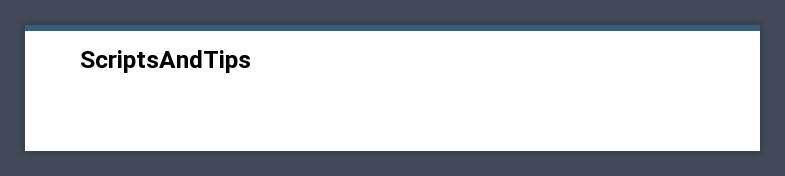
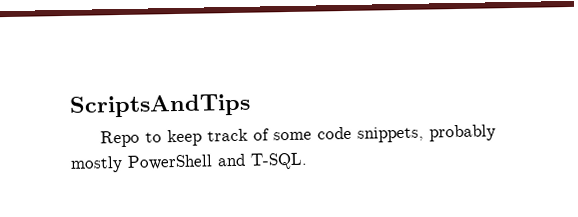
+ Repo to keep track of some code snippets, probably mostly PowerShell and T-SQL.

